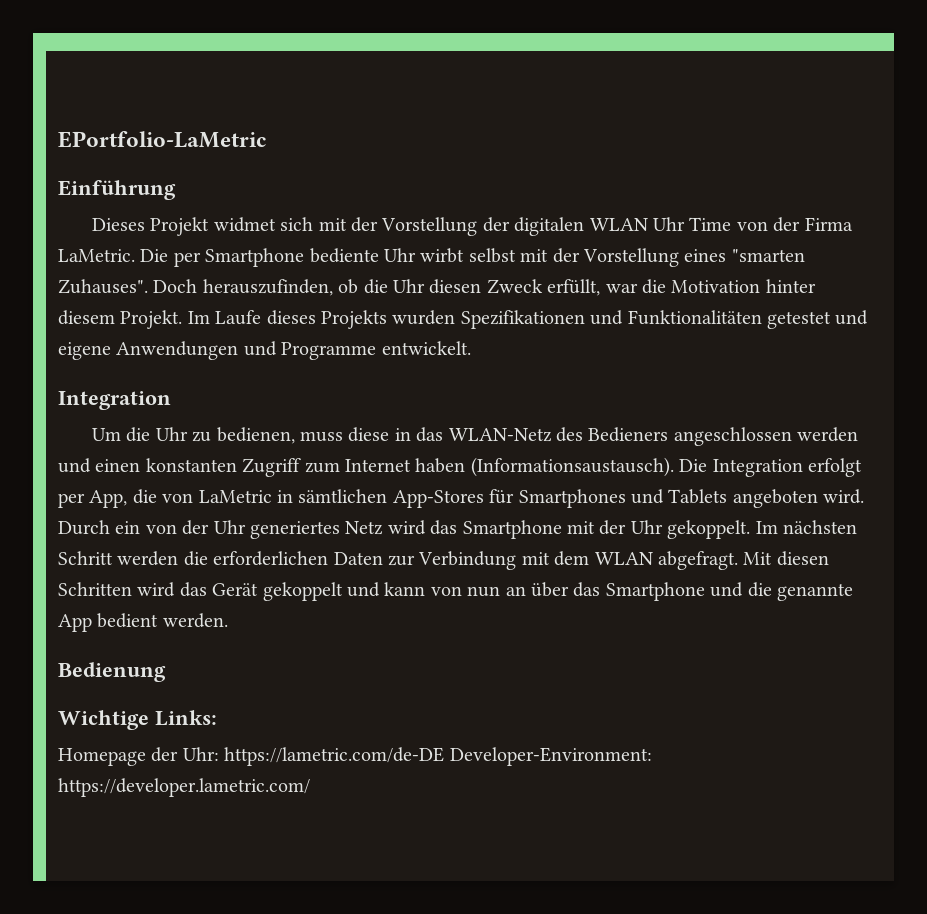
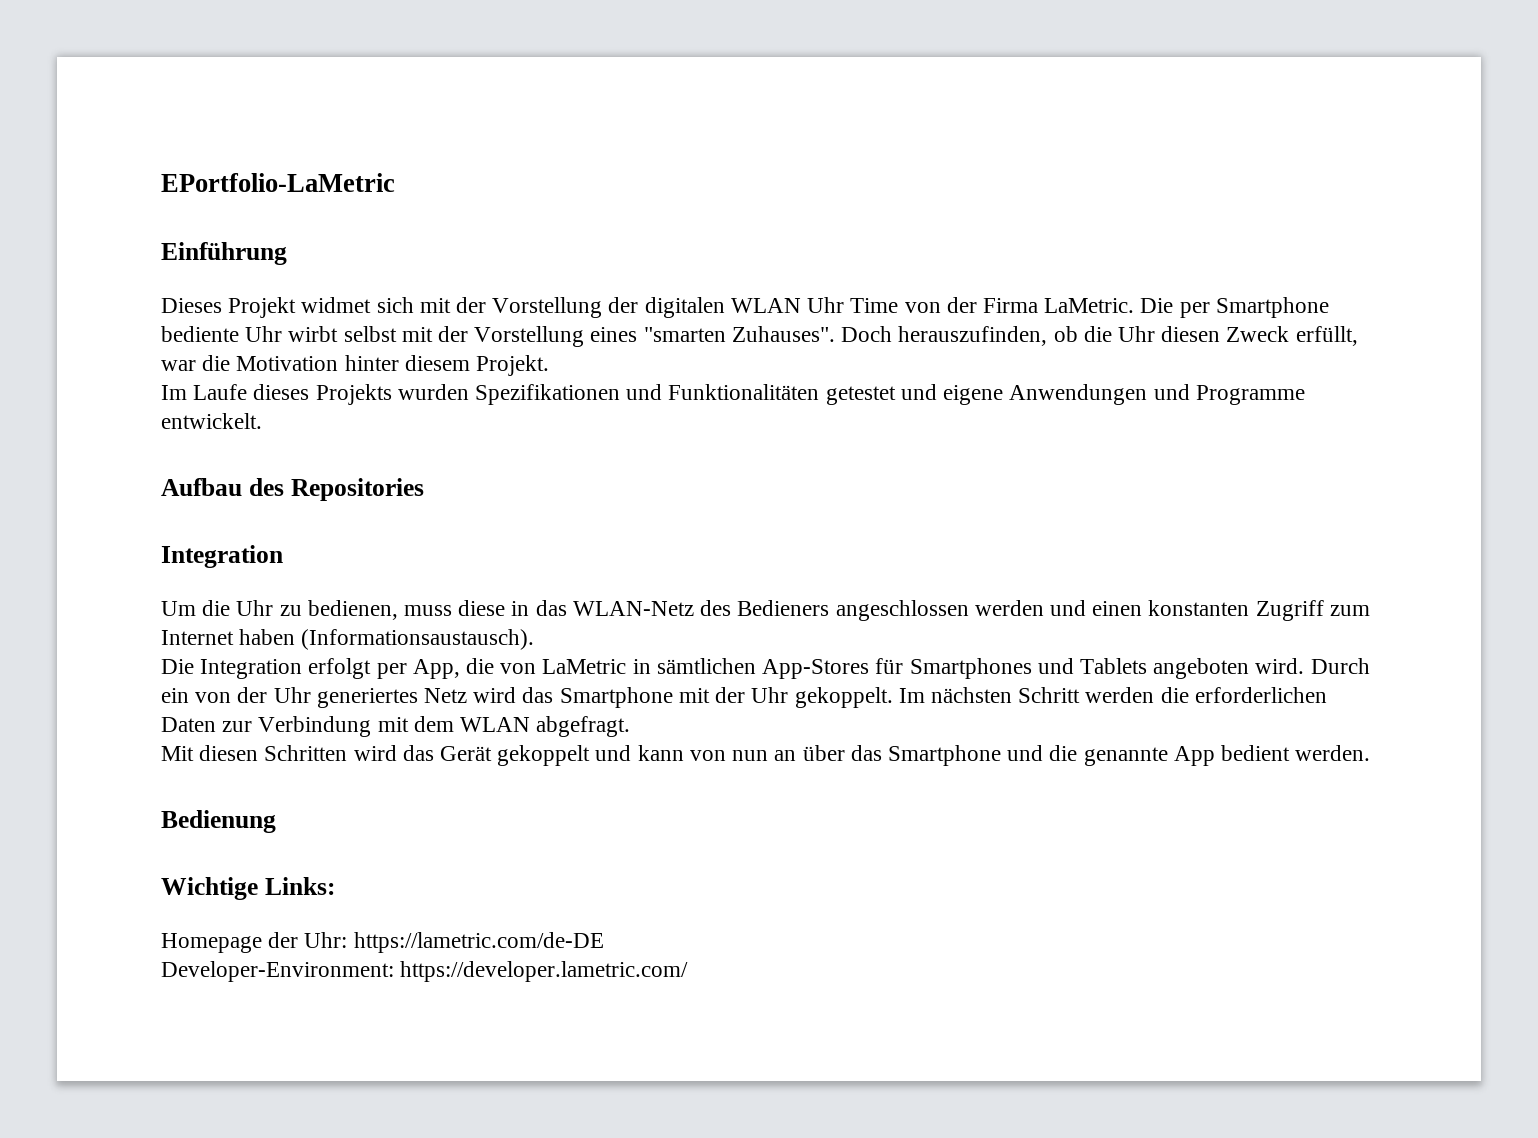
- Doch herauszufinden, ob die Uhr diesen Zweck erfüllt, war die Motivation hinter diesem Projekt. Im Laufe dieses Projekts wurden Spezifikationen und Funktionalitäten getestet und eigene Anwendungen und Programme entwickelt.
+ Doch herauszufinden, ob die Uhr diesen Zweck erfüllt, war die Motivation hinter diesem Projekt.
+ Im Laufe dieses Projekts wurden Spezifikationen und Funktionalitäten getestet und eigene Anwendungen und Programme entwickelt.
+ Aufbau des Repositories
- Um die Uhr zu bedienen, muss diese in das WLAN-Netz des Bedieners angeschlossen werden und einen konstanten Zugriff zum Internet haben (Informationsaustausch). Die Integration erfolgt per App, die von LaMetric in sämtlichen App-Stores für Smartphones und Tablets angeboten wird.
+ Um die Uhr zu bedienen, muss diese in das WLAN-Netz des Bedieners angeschlossen werden und einen konstanten Zugriff zum Internet haben (Informationsaustausch).
+ Die Integration erfolgt per App, die von LaMetric in sämtlichen App-Stores für Smartphones und Tablets angeboten wird.
- Im nächsten Schritt werden die erforderlichen Daten zur Verbindung mit dem WLAN abgefragt. Mit diesen Schritten wird das Gerät gekoppelt und kann von nun an über das Smartphone und die genannte App bedient werden.
+ Im nächsten Schritt werden die erforderlichen Daten zur Verbindung mit dem WLAN abgefragt.
+ Mit diesen Schritten wird das Gerät gekoppelt und kann von nun an über das Smartphone und die genannte App bedient werden.
- Homepage der Uhr: https://lametric.com/de-DE Developer-Environment: https://developer.lametric.com/
+ Homepage der Uhr: https://lametric.com/de-DE
+ Developer-Environment: https://developer.lametric.com/

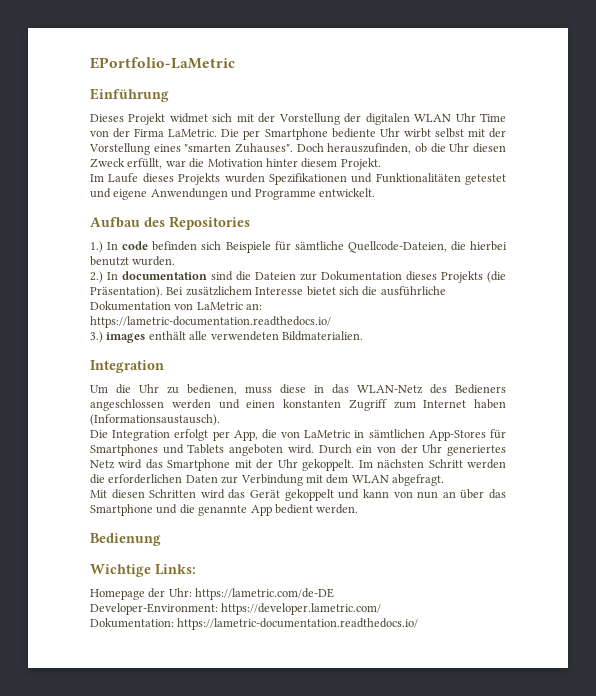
+ 1.) In code befinden sich Beispiele für sämtliche Quellcode-Dateien, die hierbei benutzt wurden.
+ 2.) In documentation sind die Dateien zur Dokumentation dieses Projekts (die Präsentation). Bei zusätzlichem Interesse bietet sich die ausführliche Dokumentation von LaMetric an: https://lametric-documentation.readthedocs.io/
+ 3.) images enthält alle verwendeten Bildmaterialien.
+ Dokumentation: https://lametric-documentation.readthedocs.io/

